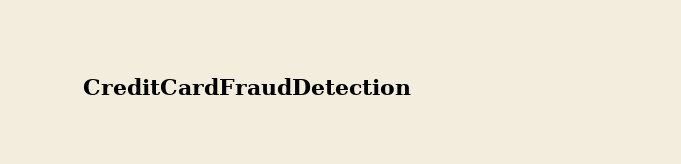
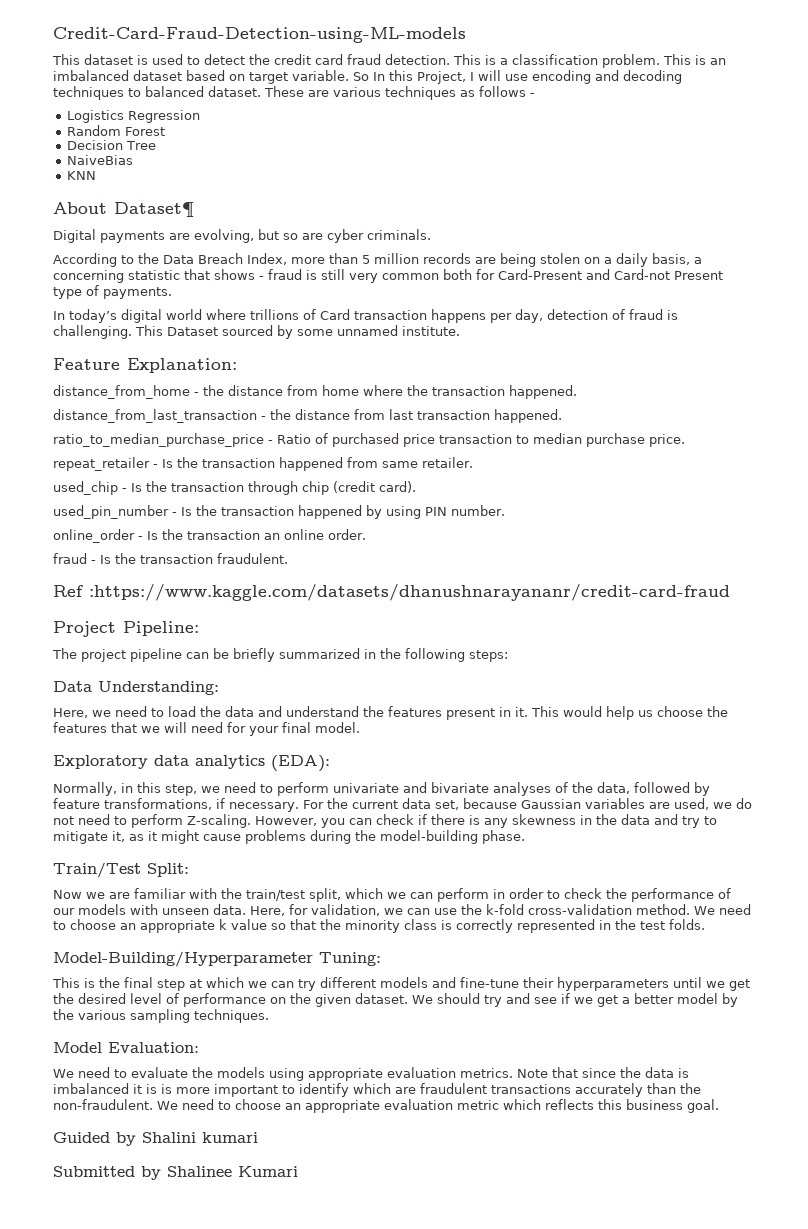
- CreditCardFraudDetection
+ Credit-Card-Fraud-Detection-using-ML-models
+ This dataset is used to detect the credit card fraud detection. This is a classification problem. This is an imbalanced dataset based on target variable. So In this Project, I will use encoding and decoding techniques to balanced dataset. These are various techniques as follows -
+ Logistics Regression
+ Random Forest
+ Decision Tree
+ NaiveBias
+ KNN
+ About Dataset¶
+ Digital payments are evolving, but so are cyber criminals.
+ According to the Data Breach Index, more than 5 million records are being stolen on a daily basis, a concerning statistic that shows - fraud is still very common both for Card-Present and Card-not Present type of payments.
+ In today’s digital world where trillions of Card transaction happens per day, detection of fraud is challenging. This Dataset sourced by some unnamed institute.
+ Feature Explanation:
+ distance_from_home - the distance from home where the transaction happened.
+ distance_from_last_transaction - the distance from last transaction happened.
+ ratio_to_median_purchase_price - Ratio of purchased price transaction to median purchase price.
+ repeat_retailer - Is the transaction happened from same retailer.
+ used_chip - Is the transaction through chip (credit card).
+ used_pin_number - Is the transaction happened by using PIN number.
+ online_order - Is the transaction an online order.
+ fraud - Is the transaction fraudulent.
+ Ref :https://www.kaggle.com/datasets/dhanushnarayananr/credit-card-fraud
+ Project Pipeline:
+ The project pipeline can be briefly summarized in the following steps:
+ Data Understanding:
+ Here, we need to load the data and understand the features present in it. This would help us choose the features that we will need for your final model.
+ Exploratory data analytics (EDA):
+ Normally, in this step, we need to perform univariate and bivariate analyses of the data, followed by feature transformations, if necessary. For the current data set, because Gaussian variables are used, we do not need to perform Z-scaling. However, you can check if there is any skewness in the data and try to mitigate it, as it might cause problems during the model-building phase.
+ Train/Test Split:
+ Now we are familiar with the train/test split, which we can perform in order to check the performance of our models with unseen data. Here, for validation, we can use the k-fold cross-validation method. We need to choose an appropriate k value so that the minority class is correctly represented in the test folds.
+ Model-Building/Hyperparameter Tuning:
+ This is the final step at which we can try different models and fine-tune their hyperparameters until we get the desired level of performance on the given dataset. We should try and see if we get a better model by the various sampling techniques.
+ Model Evaluation:
+ We need to evaluate the models using appropriate evaluation metrics. Note that since the data is imbalanced it is is more important to identify which are fraudulent transactions accurately than the non-fraudulent. We need to choose an appropriate evaluation metric which reflects this business goal.
+ Guided by Shalini kumari
+ Submitted by Shalinee Kumari

